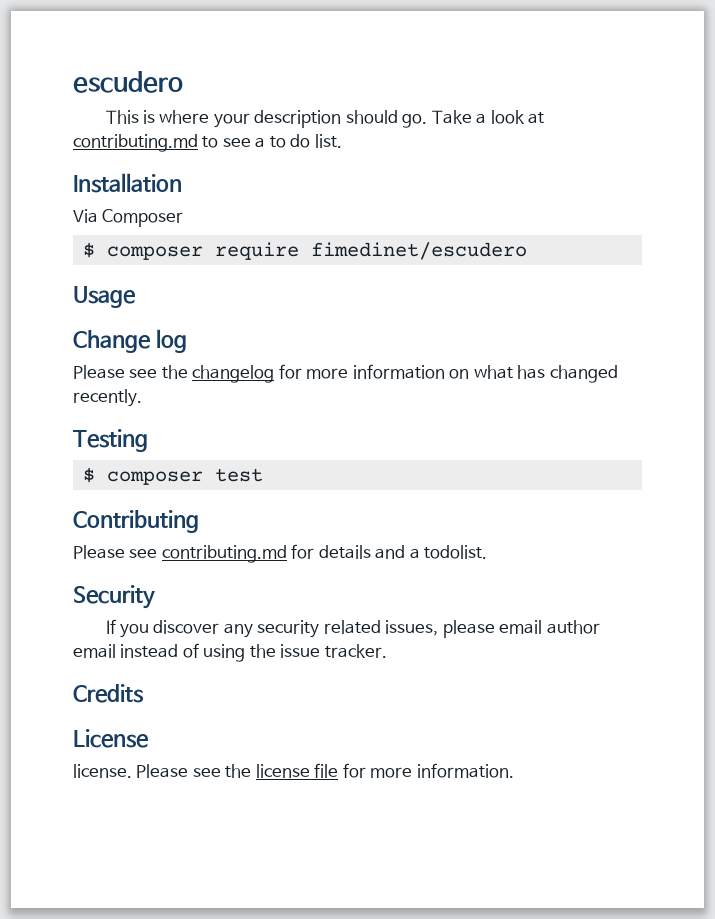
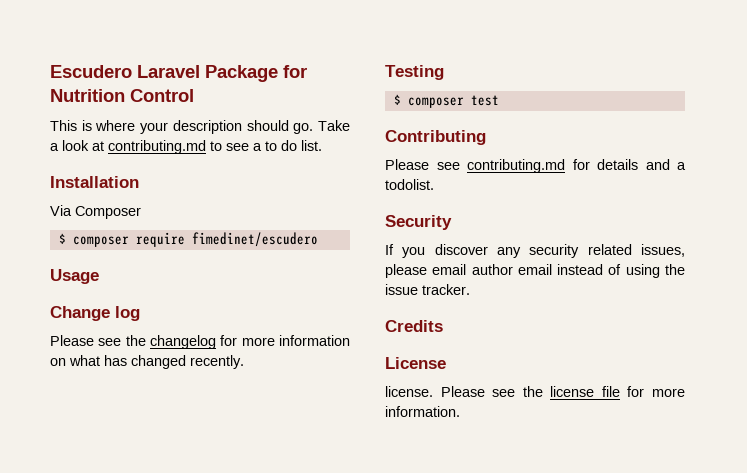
- escudero
+ Escudero Laravel Package for Nutrition Control

